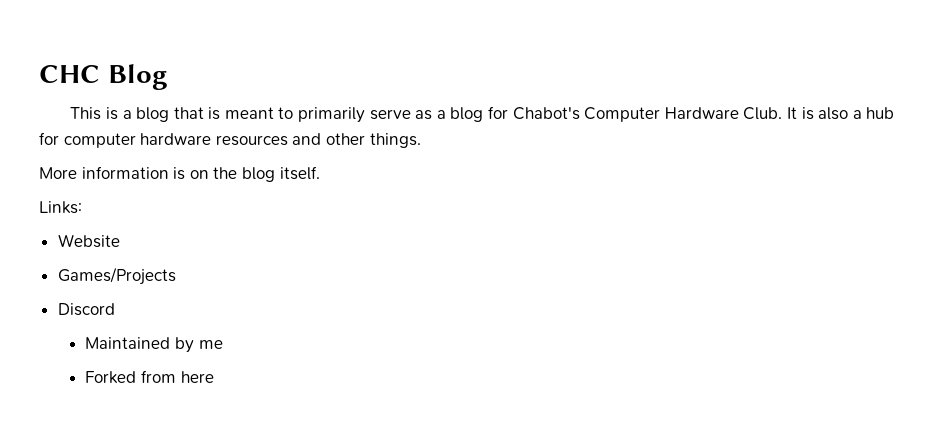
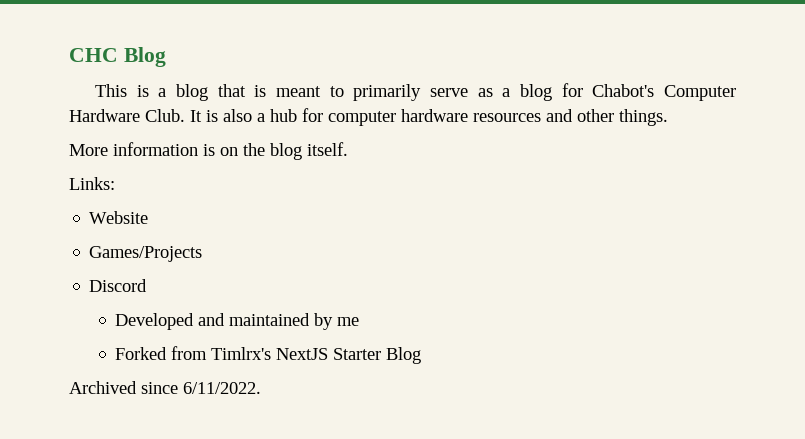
- Maintained by me
+ Developed and maintained by me
- Forked from here
+ Forked from Timlrx's NextJS Starter Blog
+ Archived since 6/11/2022.

